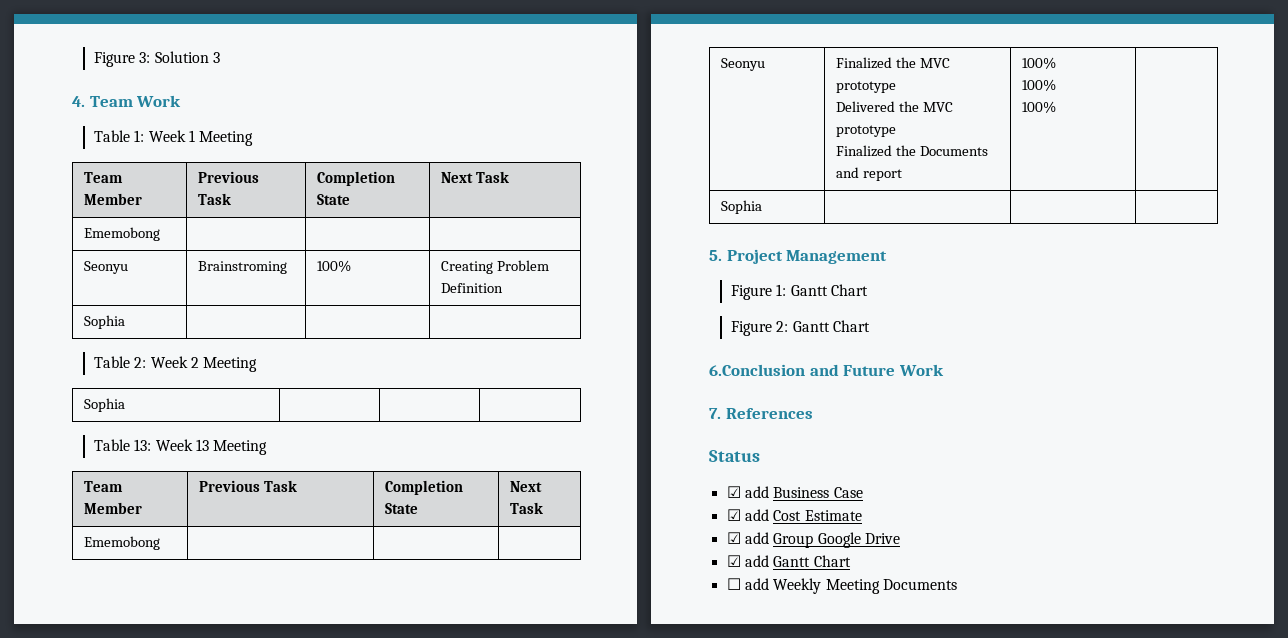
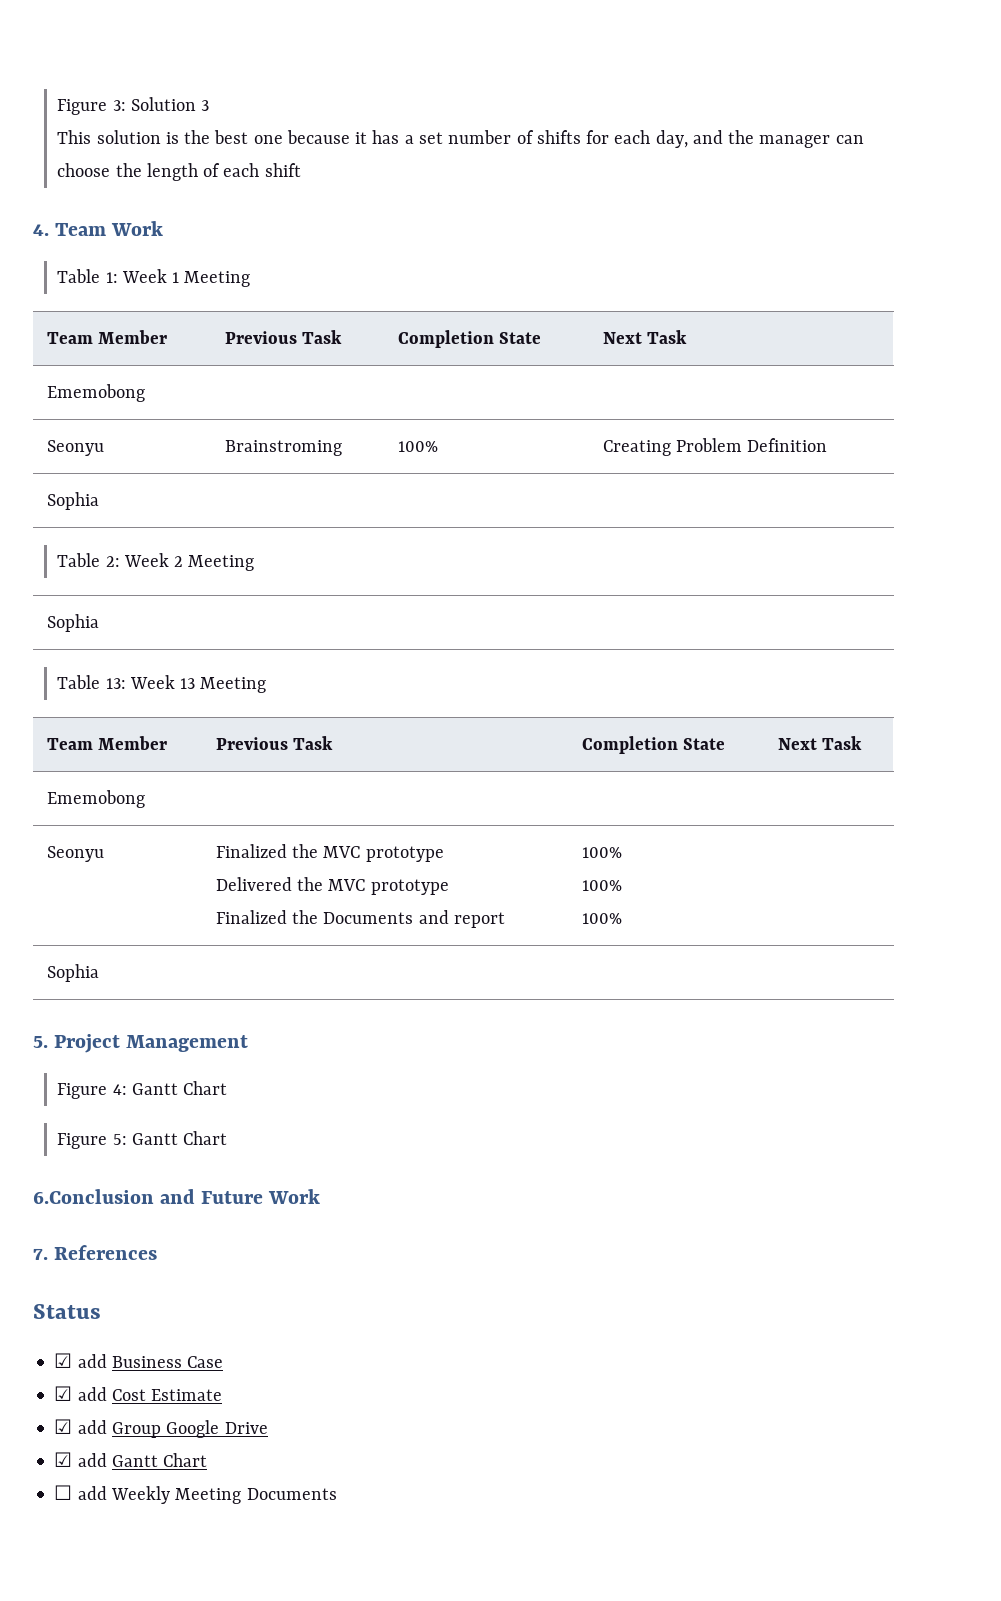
+ This solution is the best one because it has a set number of shifts for each day, and the manager can choose the length of each shift
- Figure 1: Gantt Chart
+ Figure 4: Gantt Chart
- Figure 2: Gantt Chart
+ Figure 5: Gantt Chart

